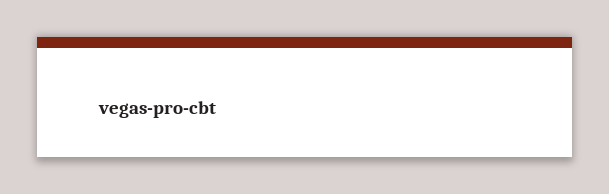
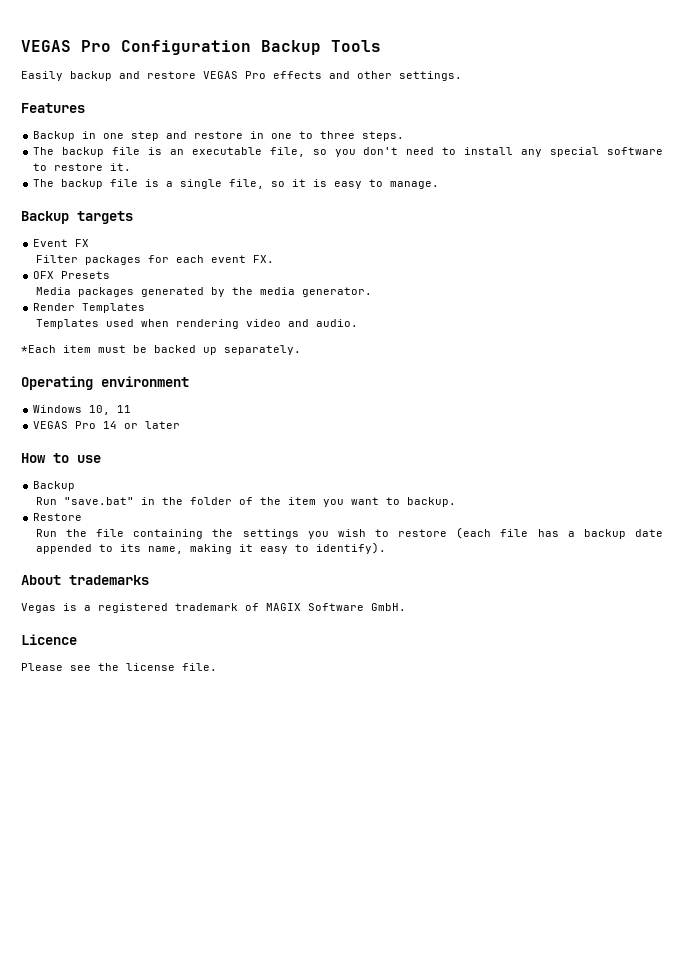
- vegas-pro-cbt
+ VEGAS Pro Configuration Backup Tools
+ Easily backup and restore VEGAS Pro effects and other settings.
+ Features
+ Backup in one step and restore in one to three steps.
+ The backup file is an executable file, so you don't need to install any special software to restore it.
+ The backup file is a single file, so it is easy to manage.
+ Backup targets
+ Event FX
+ Filter packages for each event FX.
+ OFX Presets
+ Media packages generated by the media generator.
+ Render Templates
+ Templates used when rendering video and audio.
+ *Each item must be backed up separately.
+ Operating environment
+ Windows 10, 11
+ VEGAS Pro 14 or later
+ How to use
+ Backup
+ Run "save.bat" in the folder of the item you want to backup.
+ Restore
+ Run the file containing the settings you wish to restore (each file has a backup date appended to its name, making it easy to identify).
+ About trademarks
+ Vegas is a registered trademark of MAGIX Software GmbH.
+ Licence
+ Please see the license file.

